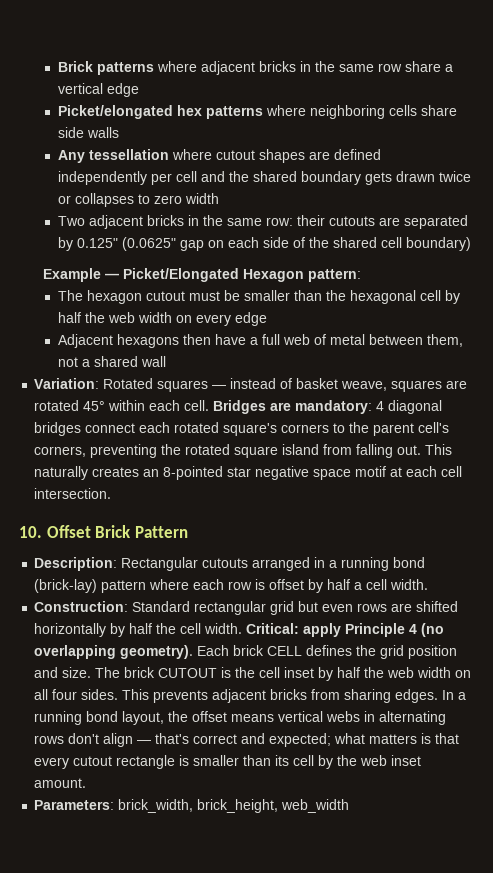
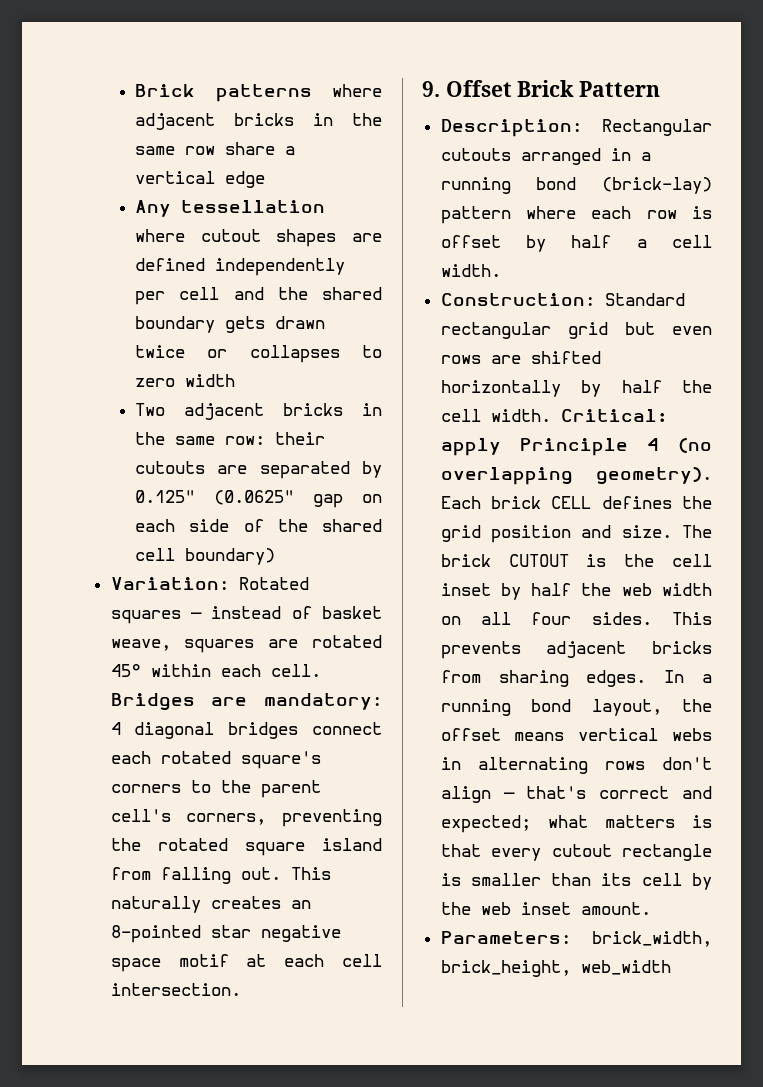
- Picket/elongated hex patterns where neighboring cells share side walls
- Example — Picket/Elongated Hexagon pattern:
- The hexagon cutout must be smaller than the hexagonal cell by half the web width on every edge
- Adjacent hexagons then have a full web of metal between them, not a shared wall
- 10. Offset Brick Pattern
+ 9. Offset Brick Pattern

